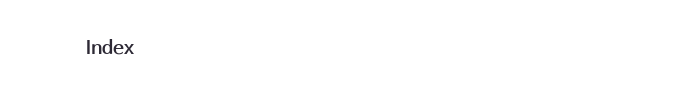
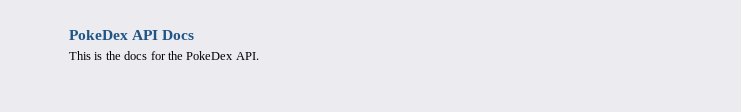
- Index
+ PokeDex API Docs
+ This is the docs for the PokeDex API.

